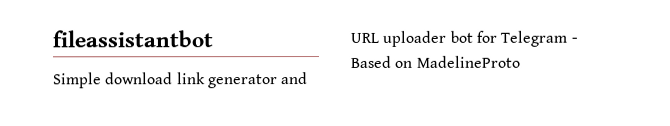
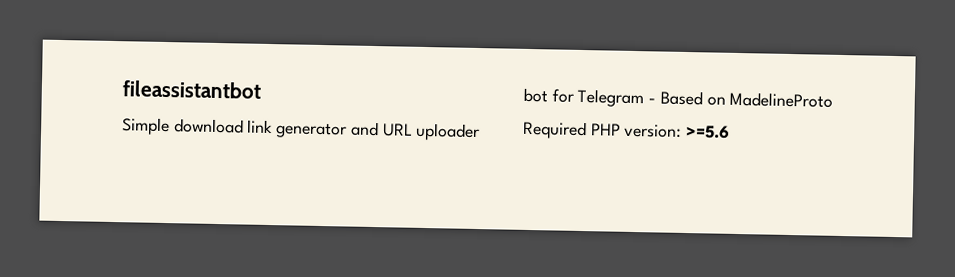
+ Required PHP version: >=5.6

